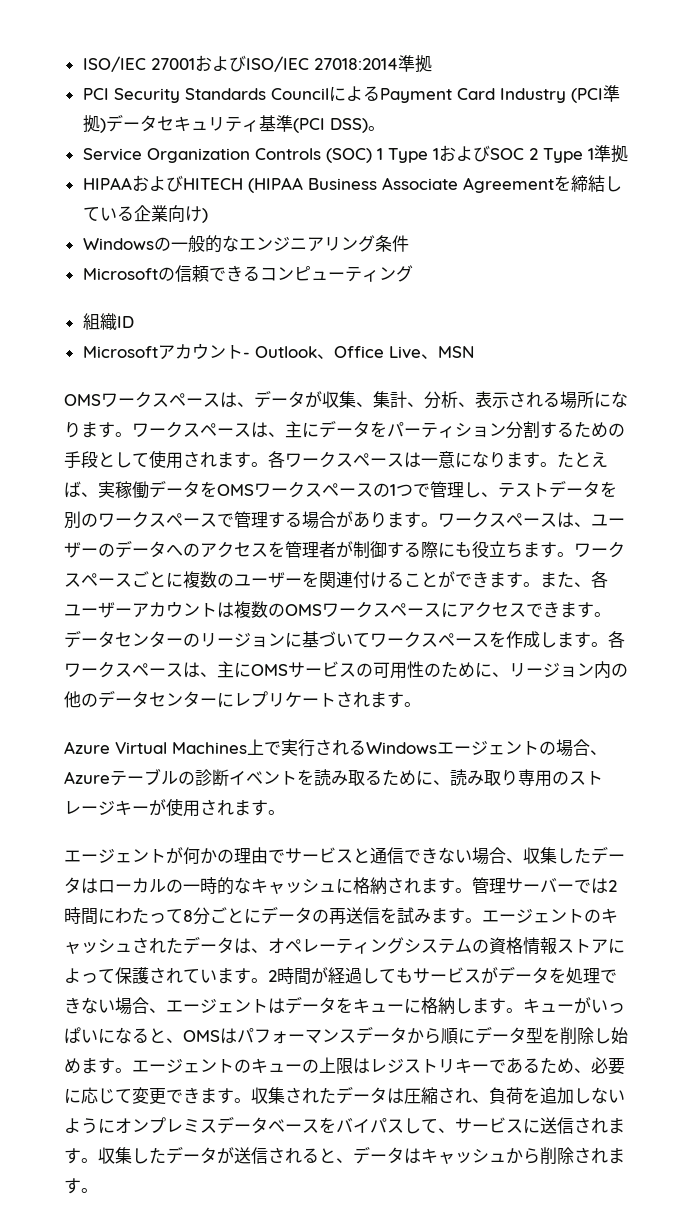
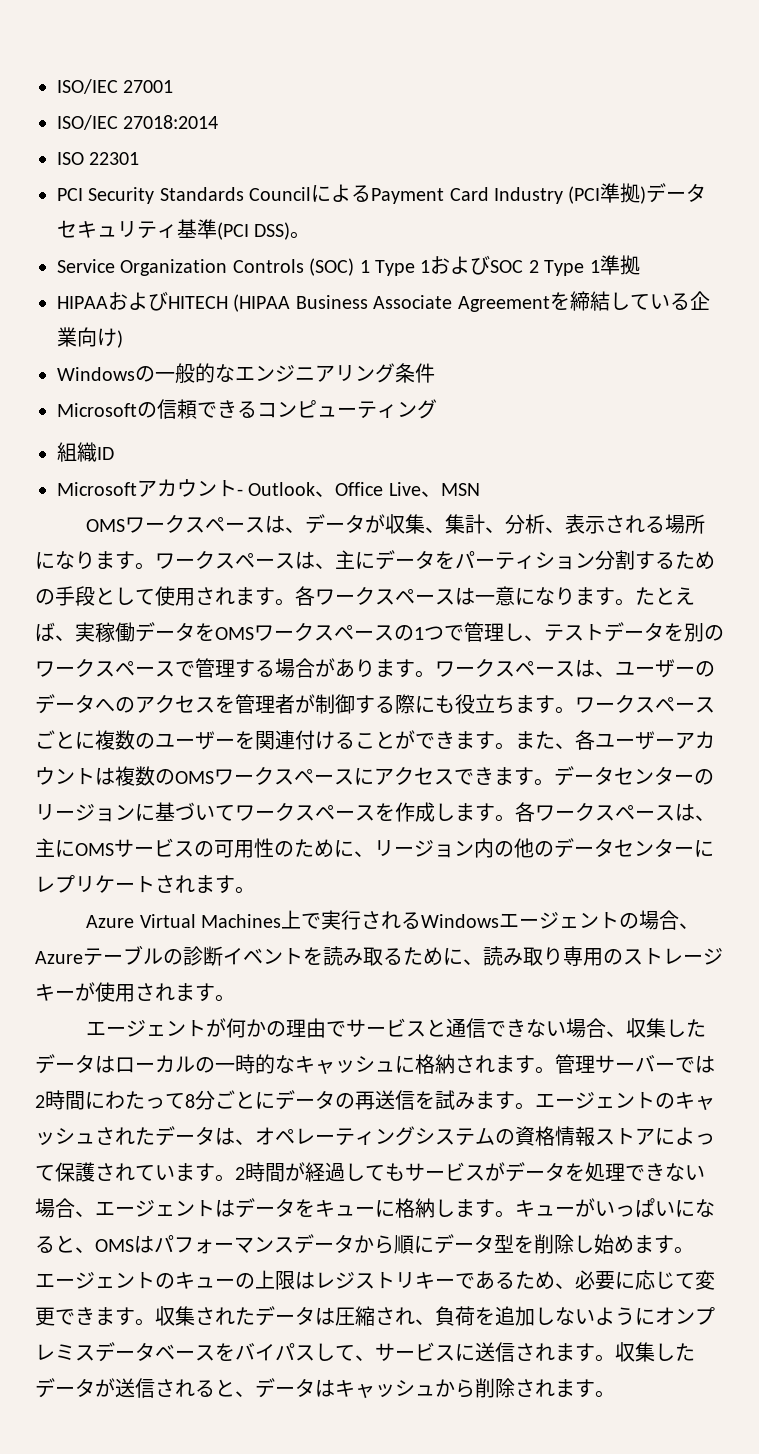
- ISO/IEC 27001およびISO/IEC 27018:2014準拠
+ ISO/IEC 27001
+ ISO/IEC 27018:2014
+ ISO 22301

